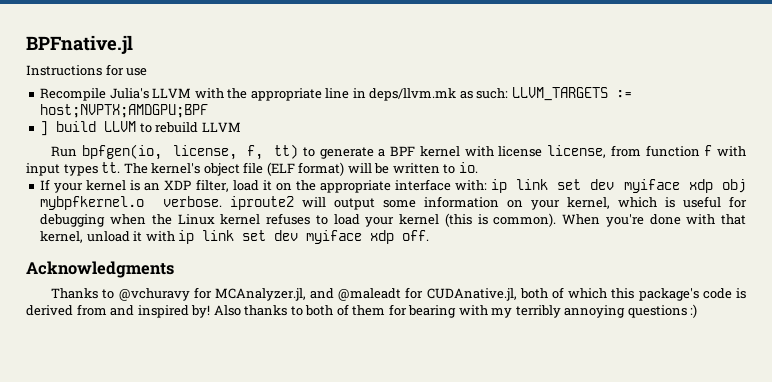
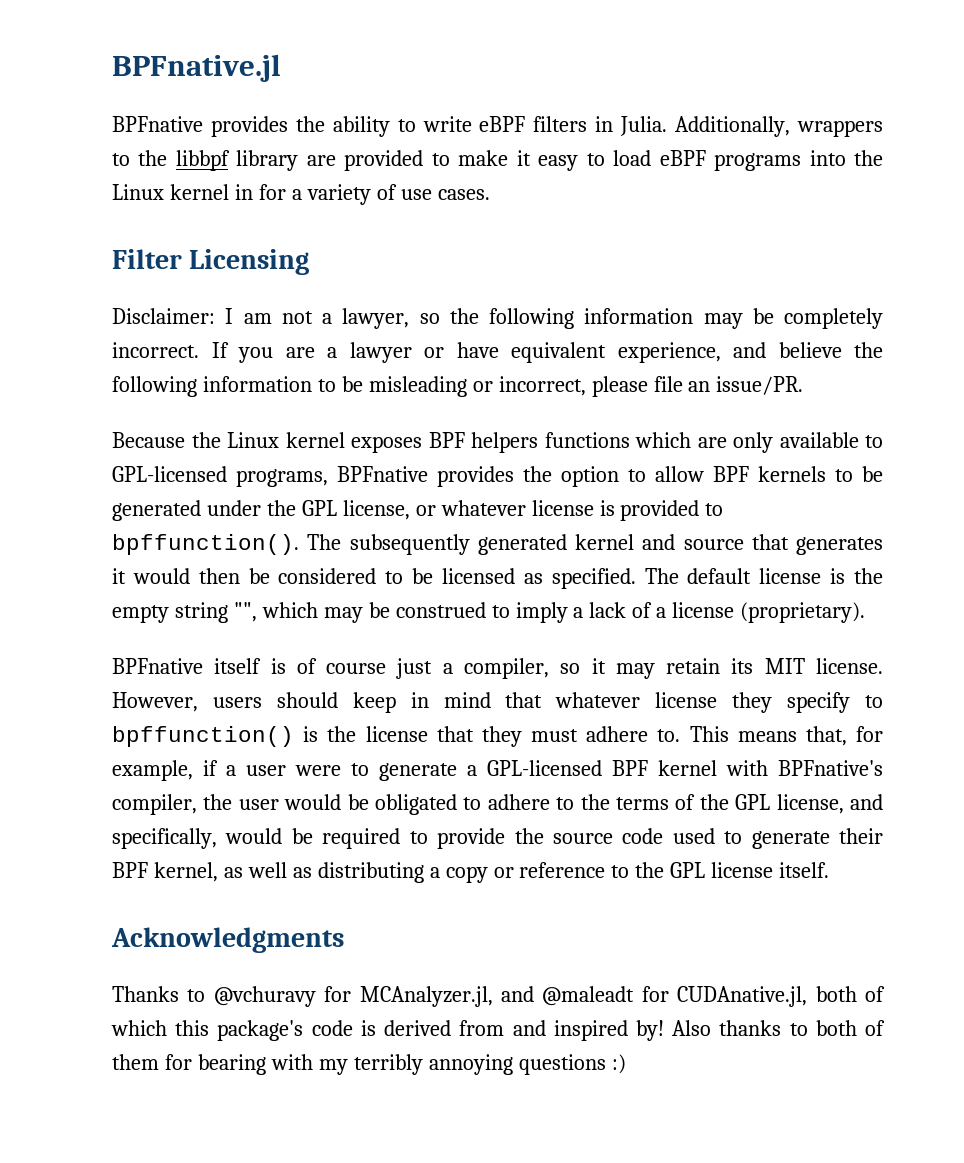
- Instructions for use
- Recompile Julia's LLVM with the appropriate line in deps/llvm.mk as such: LLVM_TARGETS := host;NVPTX;AMDGPU;BPF
- ] build LLVM to rebuild LLVM
- Run bpfgen(io, license, f, tt) to generate a BPF kernel with license license, from function f with input types tt. The kernel's object file (ELF format) will be written to io.
- If your kernel is an XDP filter, load it on the appropriate interface with: ip link set dev myiface xdp obj mybpfkernel.o verbose. iproute2 will output some information on your kernel, which is useful for debugging when the Linux kernel refuses to load your kernel (this is common). When you're done with that kernel, unload it with ip link set dev myiface xdp off.
+ BPFnative provides the ability to write eBPF filters in Julia. Additionally, wrappers to the libbpf library are provided to make it easy to load eBPF programs into the Linux kernel in for a variety of use cases.
+ Filter Licensing
+ Disclaimer: I am not a lawyer, so the following information may be completely incorrect. If you are a lawyer or have equivalent experience, and believe the following information to be misleading or incorrect, please file an issue/PR.
+ Because the Linux kernel exposes BPF helpers functions which are only available to GPL-licensed programs, BPFnative provides the option to allow BPF kernels to be generated under the GPL license, or whatever license is provided to bpffunction(). The subsequently generated kernel and source that generates it would then be considered to be licensed as specified. The default license is the empty string "", which may be construed to imply a lack of a license (proprietary).
+ BPFnative itself is of course just a compiler, so it may retain its MIT license. However, users should keep in mind that whatever license they specify to bpffunction() is the license that they must adhere to. This means that, for example, if a user were to generate a GPL-licensed BPF kernel with BPFnative's compiler, the user would be obligated to adhere to the terms of the GPL license, and specifically, would be required to provide the source code used to generate their BPF kernel, as well as distributing a copy or reference to the GPL license itself.

